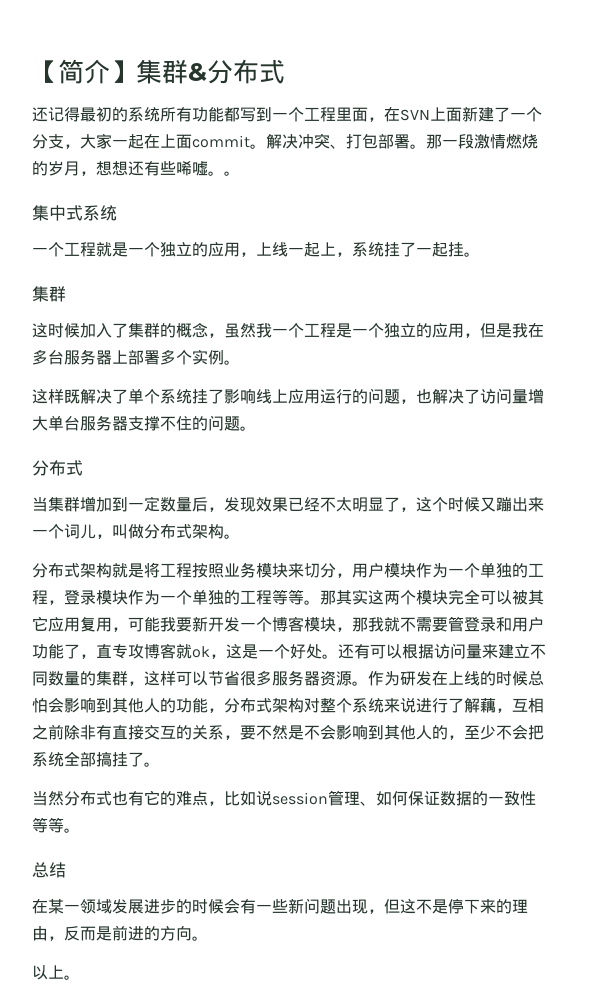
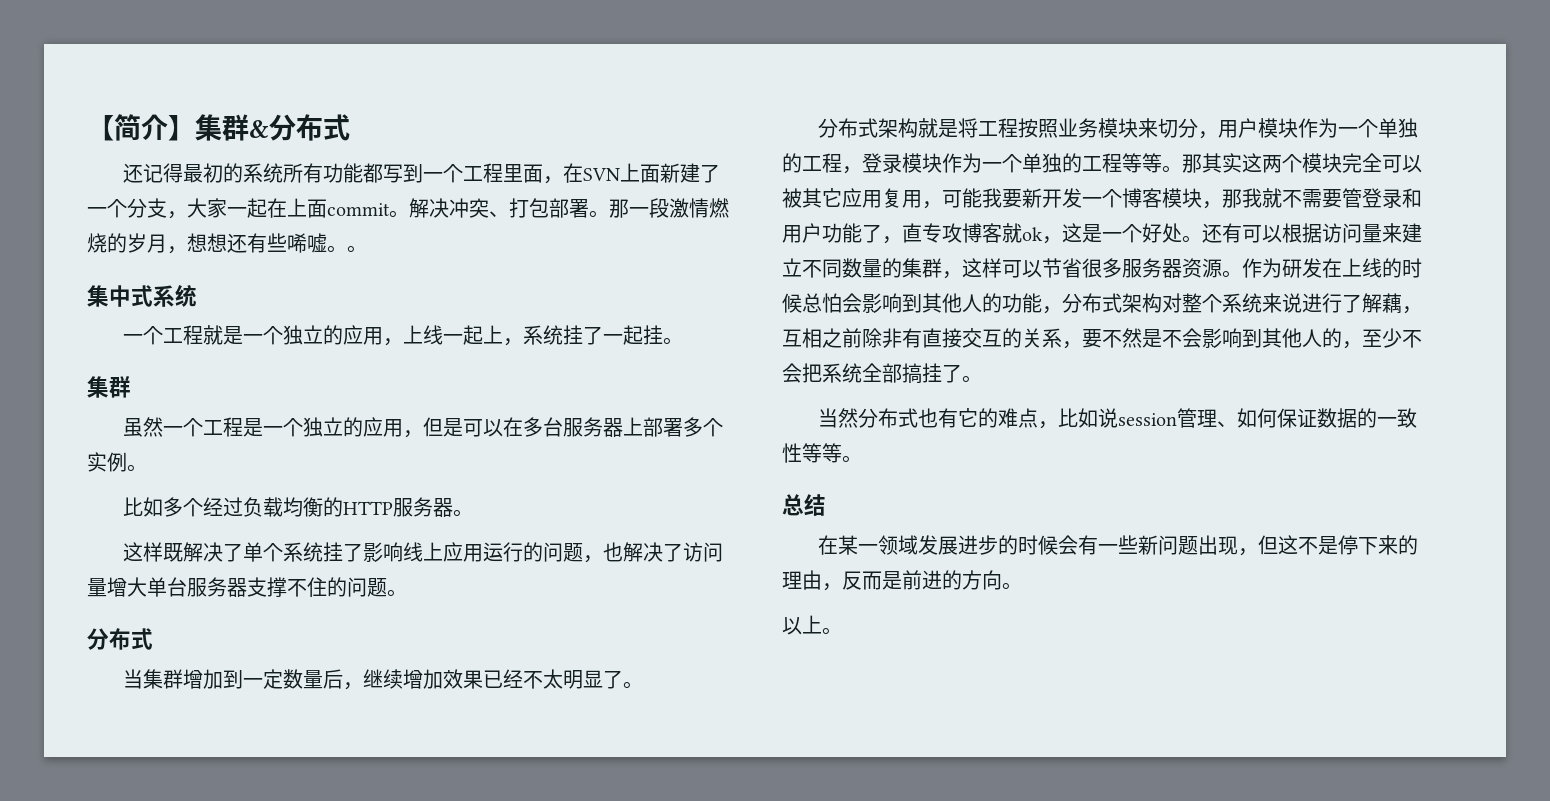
- 这时候加入了集群的概念，虽然我一个工程是一个独立的应用，但是我在多台服务器上部署多个实例。
+ 虽然一个工程是一个独立的应用，但是可以在多台服务器上部署多个实例。
+ 比如多个经过负载均衡的HTTP服务器。
- 当集群增加到一定数量后，发现效果已经不太明显了，这个时候又蹦出来一个词儿，叫做分布式架构。
+ 当集群增加到一定数量后，继续增加效果已经不太明显了。

